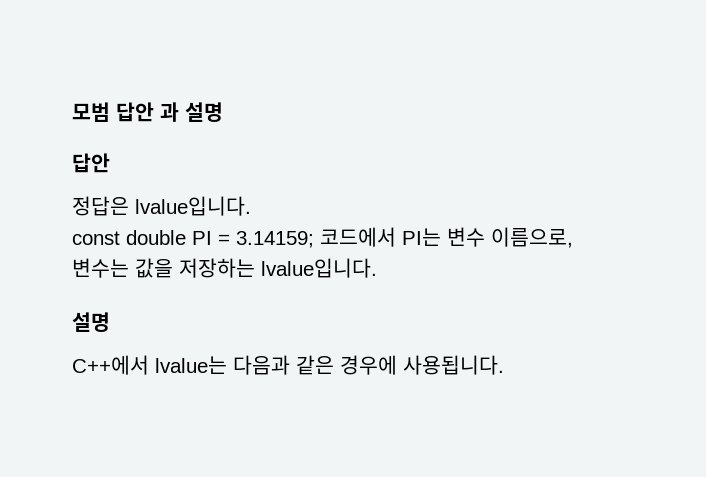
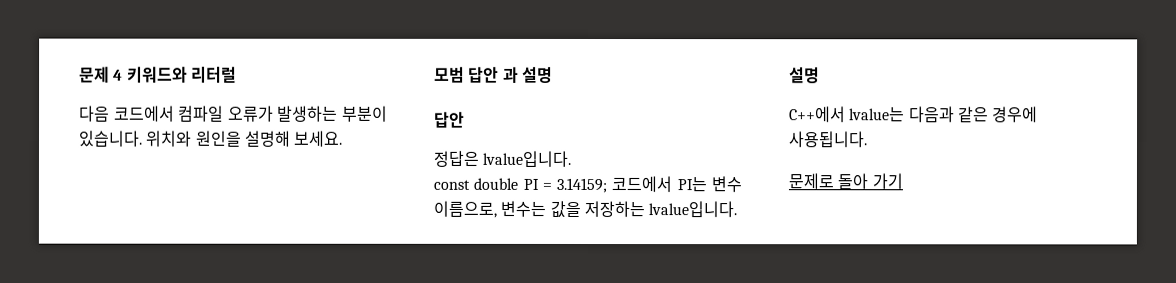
+ 문제 4 키워드와 리터럴
+ 다음 코드에서 컴파일 오류가 발생하는 부분이 있습니다. 위치와 원인을 설명해 보세요.
+ 문제로 돌아 가기

